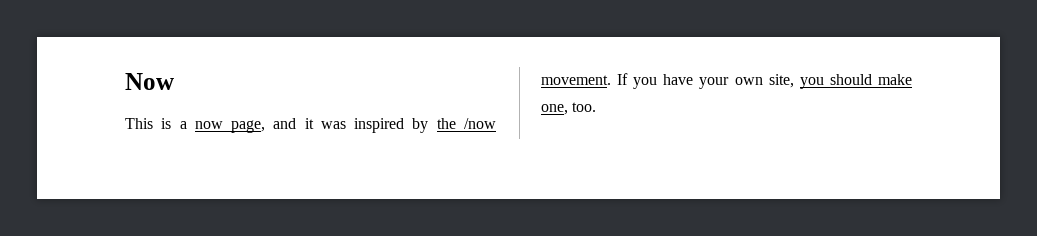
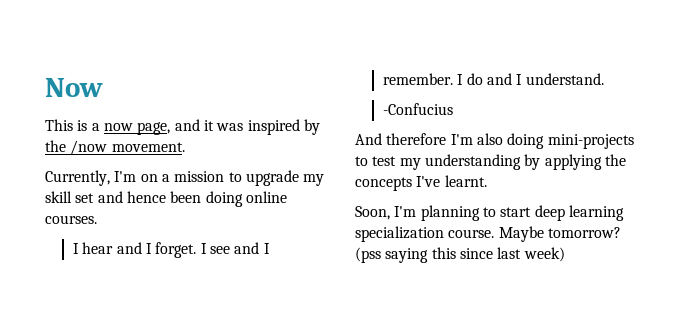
- This is a now page, and it was inspired by the /now movement. If you have your own site, you should make one, too.
+ This is a now page, and it was inspired by the /now movement.
+ Currently, I'm on a mission to upgrade my skill set and hence been doing online courses.
+ I hear and I forget. I see and I remember. I do and I understand.
+ -Confucius
+ And therefore I'm also doing mini-projects to test my understanding by applying the concepts I've learnt.
+ Soon, I'm planning to start deep learning specialization course. Maybe tomorrow? (pss saying this since last week)

